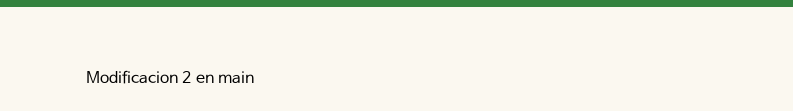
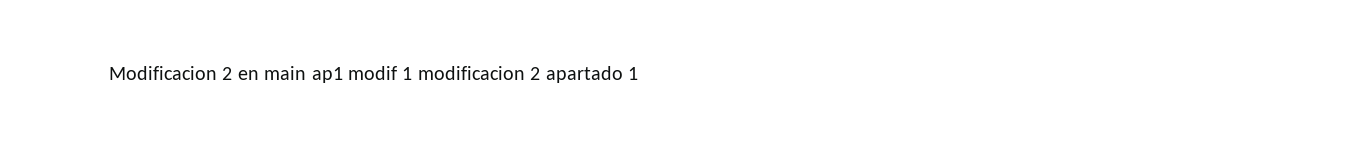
- Modificacion 2 en main
+ Modificacion 2 en main ap1 modif 1 modificacion 2 apartado 1

